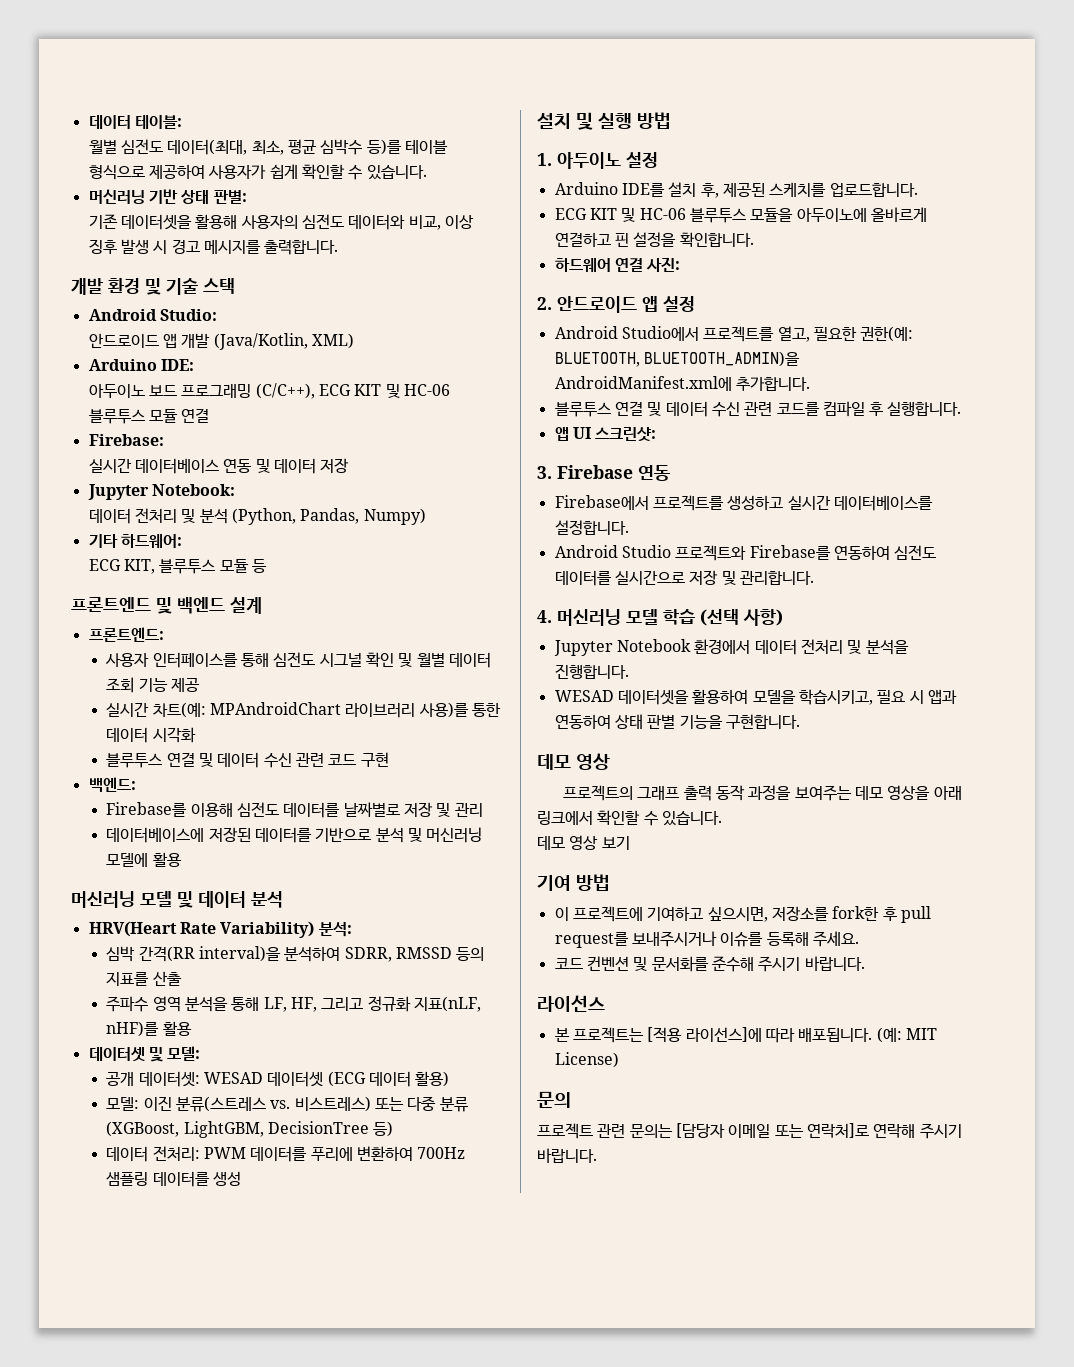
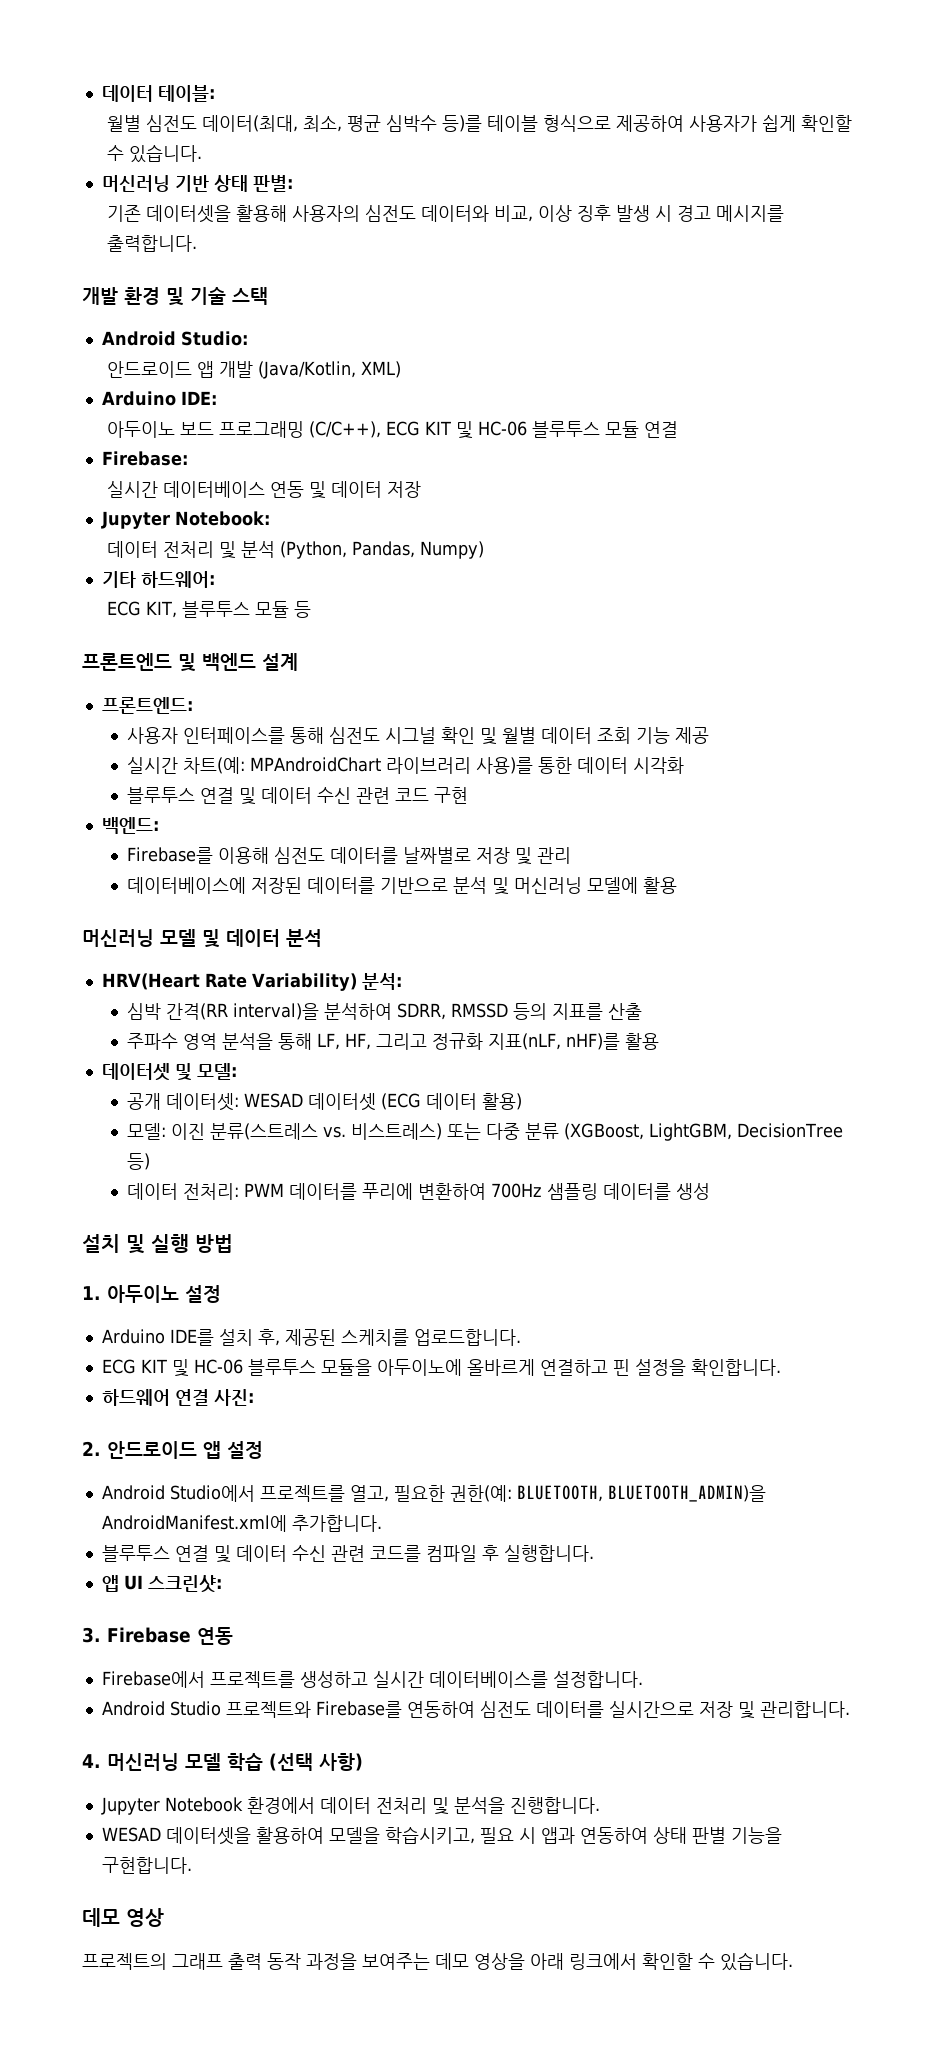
- 데모 영상 보기
- 기여 방법
- 이 프로젝트에 기여하고 싶으시면, 저장소를 fork한 후 pull request를 보내주시거나 이슈를 등록해 주세요.
- 코드 컨벤션 및 문서화를 준수해 주시기 바랍니다.
- 라이선스
- 본 프로젝트는 [적용 라이선스]에 따라 배포됩니다. (예: MIT License)
- 문의
- 프로젝트 관련 문의는 [담당자 이메일 또는 연락처]로 연락해 주시기 바랍니다.

